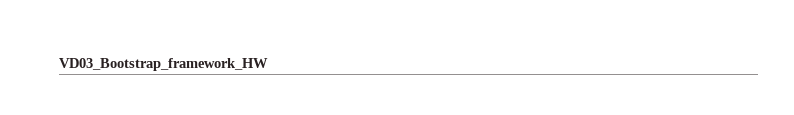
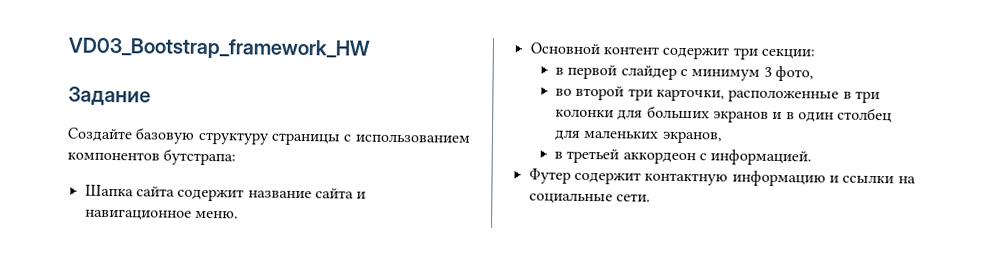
+ Задание
+ Создайте базовую структуру страницы с использованием компонентов бутстрапа:
+ Шапка сайта содержит название сайта и навигационное меню.
+ Основной контент содержит три секции:
+ в первой слайдер с минимум 3 фото,
+ во второй три карточки, расположенные в три колонки для больших экранов и в один столбец для маленьких экранов,
+ в третьей аккордеон с информацией.
+ Футер содержит контактную информацию и ссылки на социальные сети.

